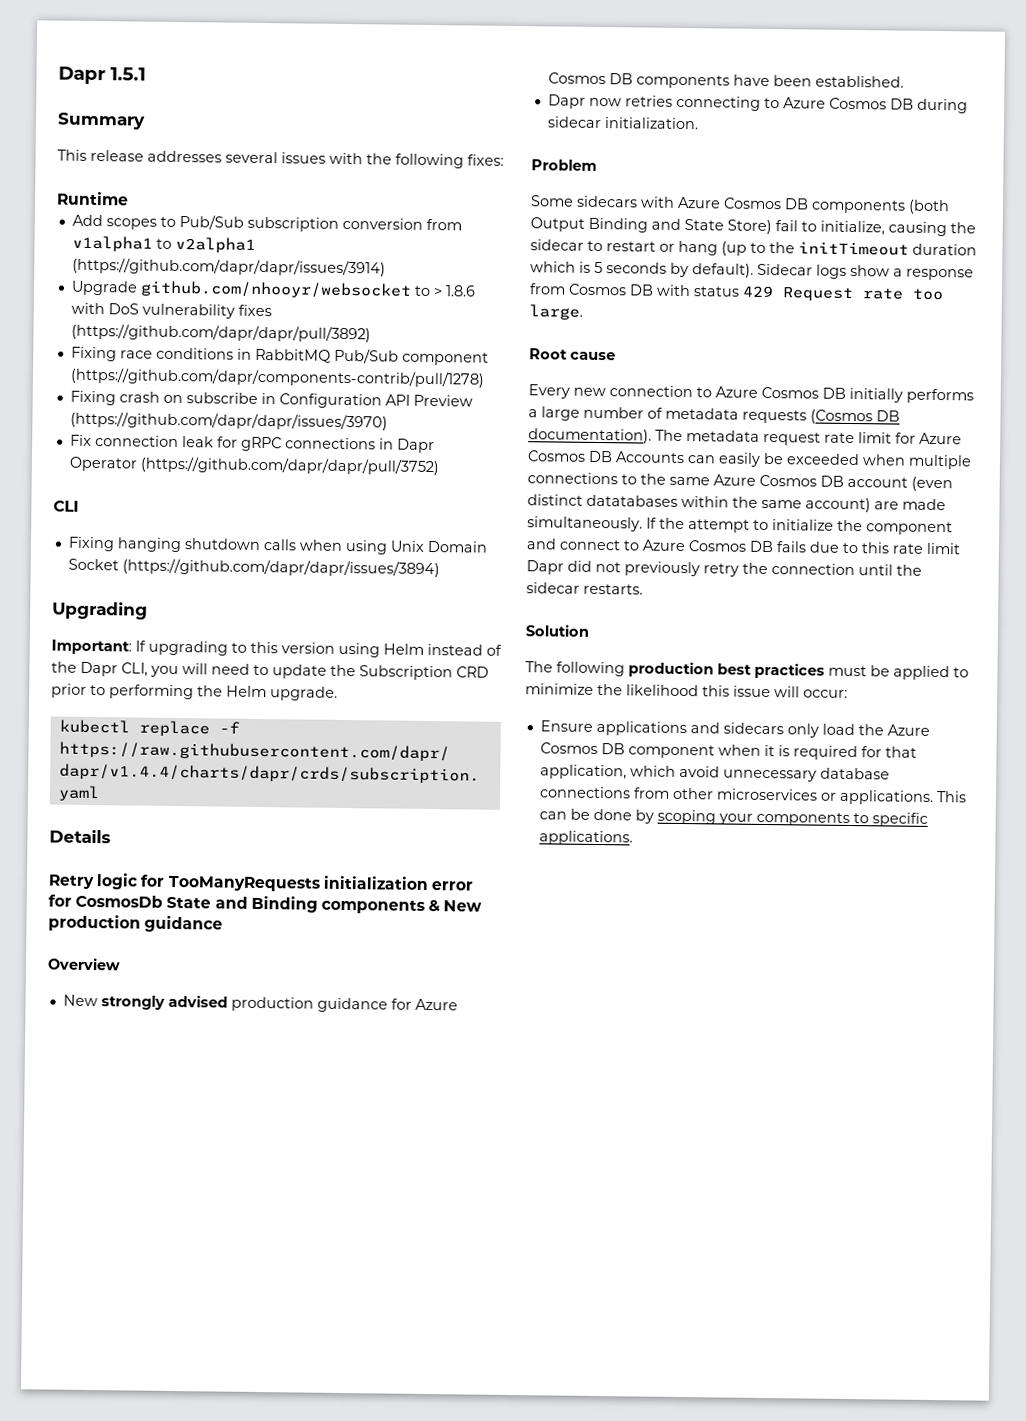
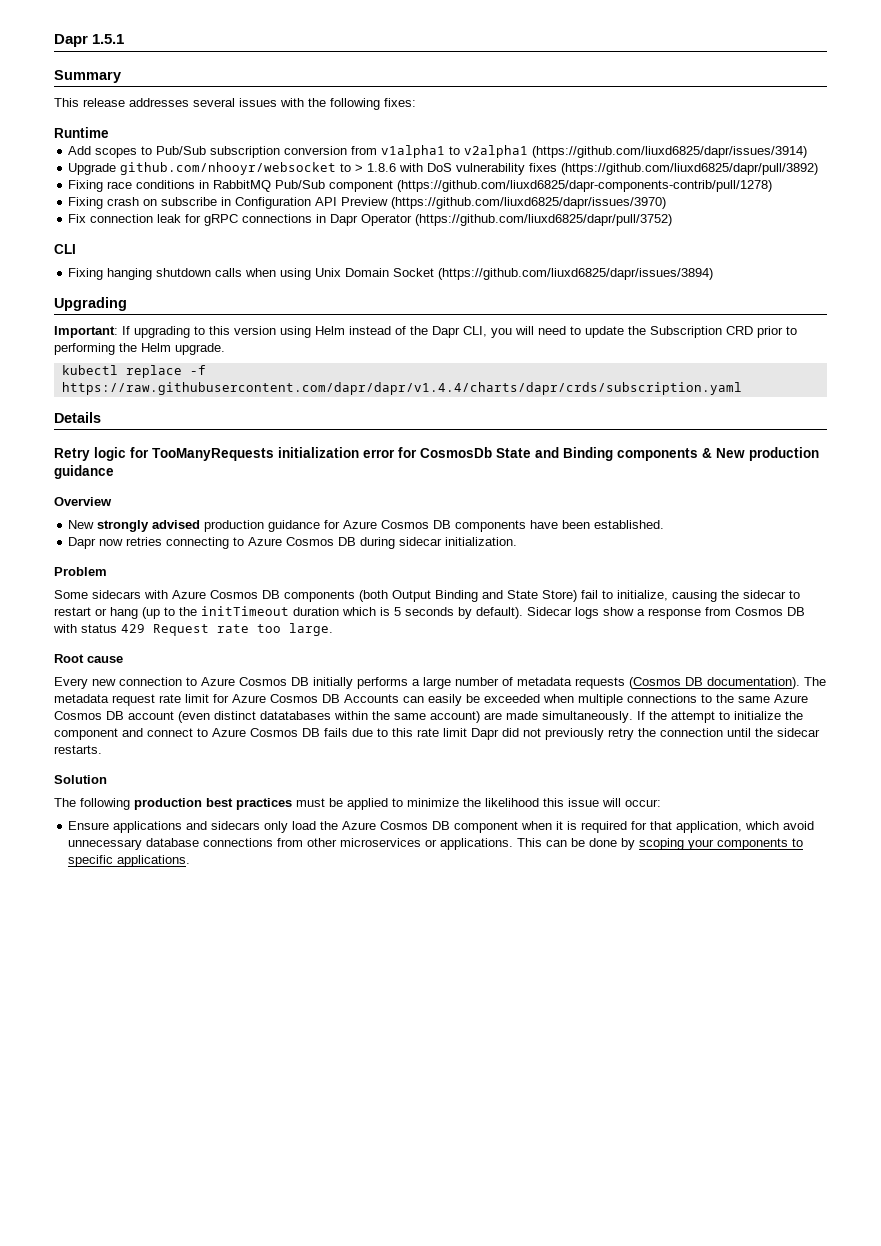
- Add scopes to Pub/Sub subscription conversion from v1alpha1 to v2alpha1 (https://github.com/dapr/dapr/issues/3914)
+ Add scopes to Pub/Sub subscription conversion from v1alpha1 to v2alpha1 (https://github.com/liuxd6825/dapr/issues/3914)
- Upgrade github.com/nhooyr/websocket to > 1.8.6 with DoS vulnerability fixes (https://github.com/dapr/dapr/pull/3892)
+ Upgrade github.com/nhooyr/websocket to > 1.8.6 with DoS vulnerability fixes (https://github.com/liuxd6825/dapr/pull/3892)
- Fixing race conditions in RabbitMQ Pub/Sub component (https://github.com/dapr/components-contrib/pull/1278)
+ Fixing race conditions in RabbitMQ Pub/Sub component (https://github.com/liuxd6825/dapr-components-contrib/pull/1278)
- Fixing crash on subscribe in Configuration API Preview (https://github.com/dapr/dapr/issues/3970)
+ Fixing crash on subscribe in Configuration API Preview (https://github.com/liuxd6825/dapr/issues/3970)
- Fix connection leak for gRPC connections in Dapr Operator (https://github.com/dapr/dapr/pull/3752)
+ Fix connection leak for gRPC connections in Dapr Operator (https://github.com/liuxd6825/dapr/pull/3752)
- Fixing hanging shutdown calls when using Unix Domain Socket (https://github.com/dapr/dapr/issues/3894)
+ Fixing hanging shutdown calls when using Unix Domain Socket (https://github.com/liuxd6825/dapr/issues/3894)

